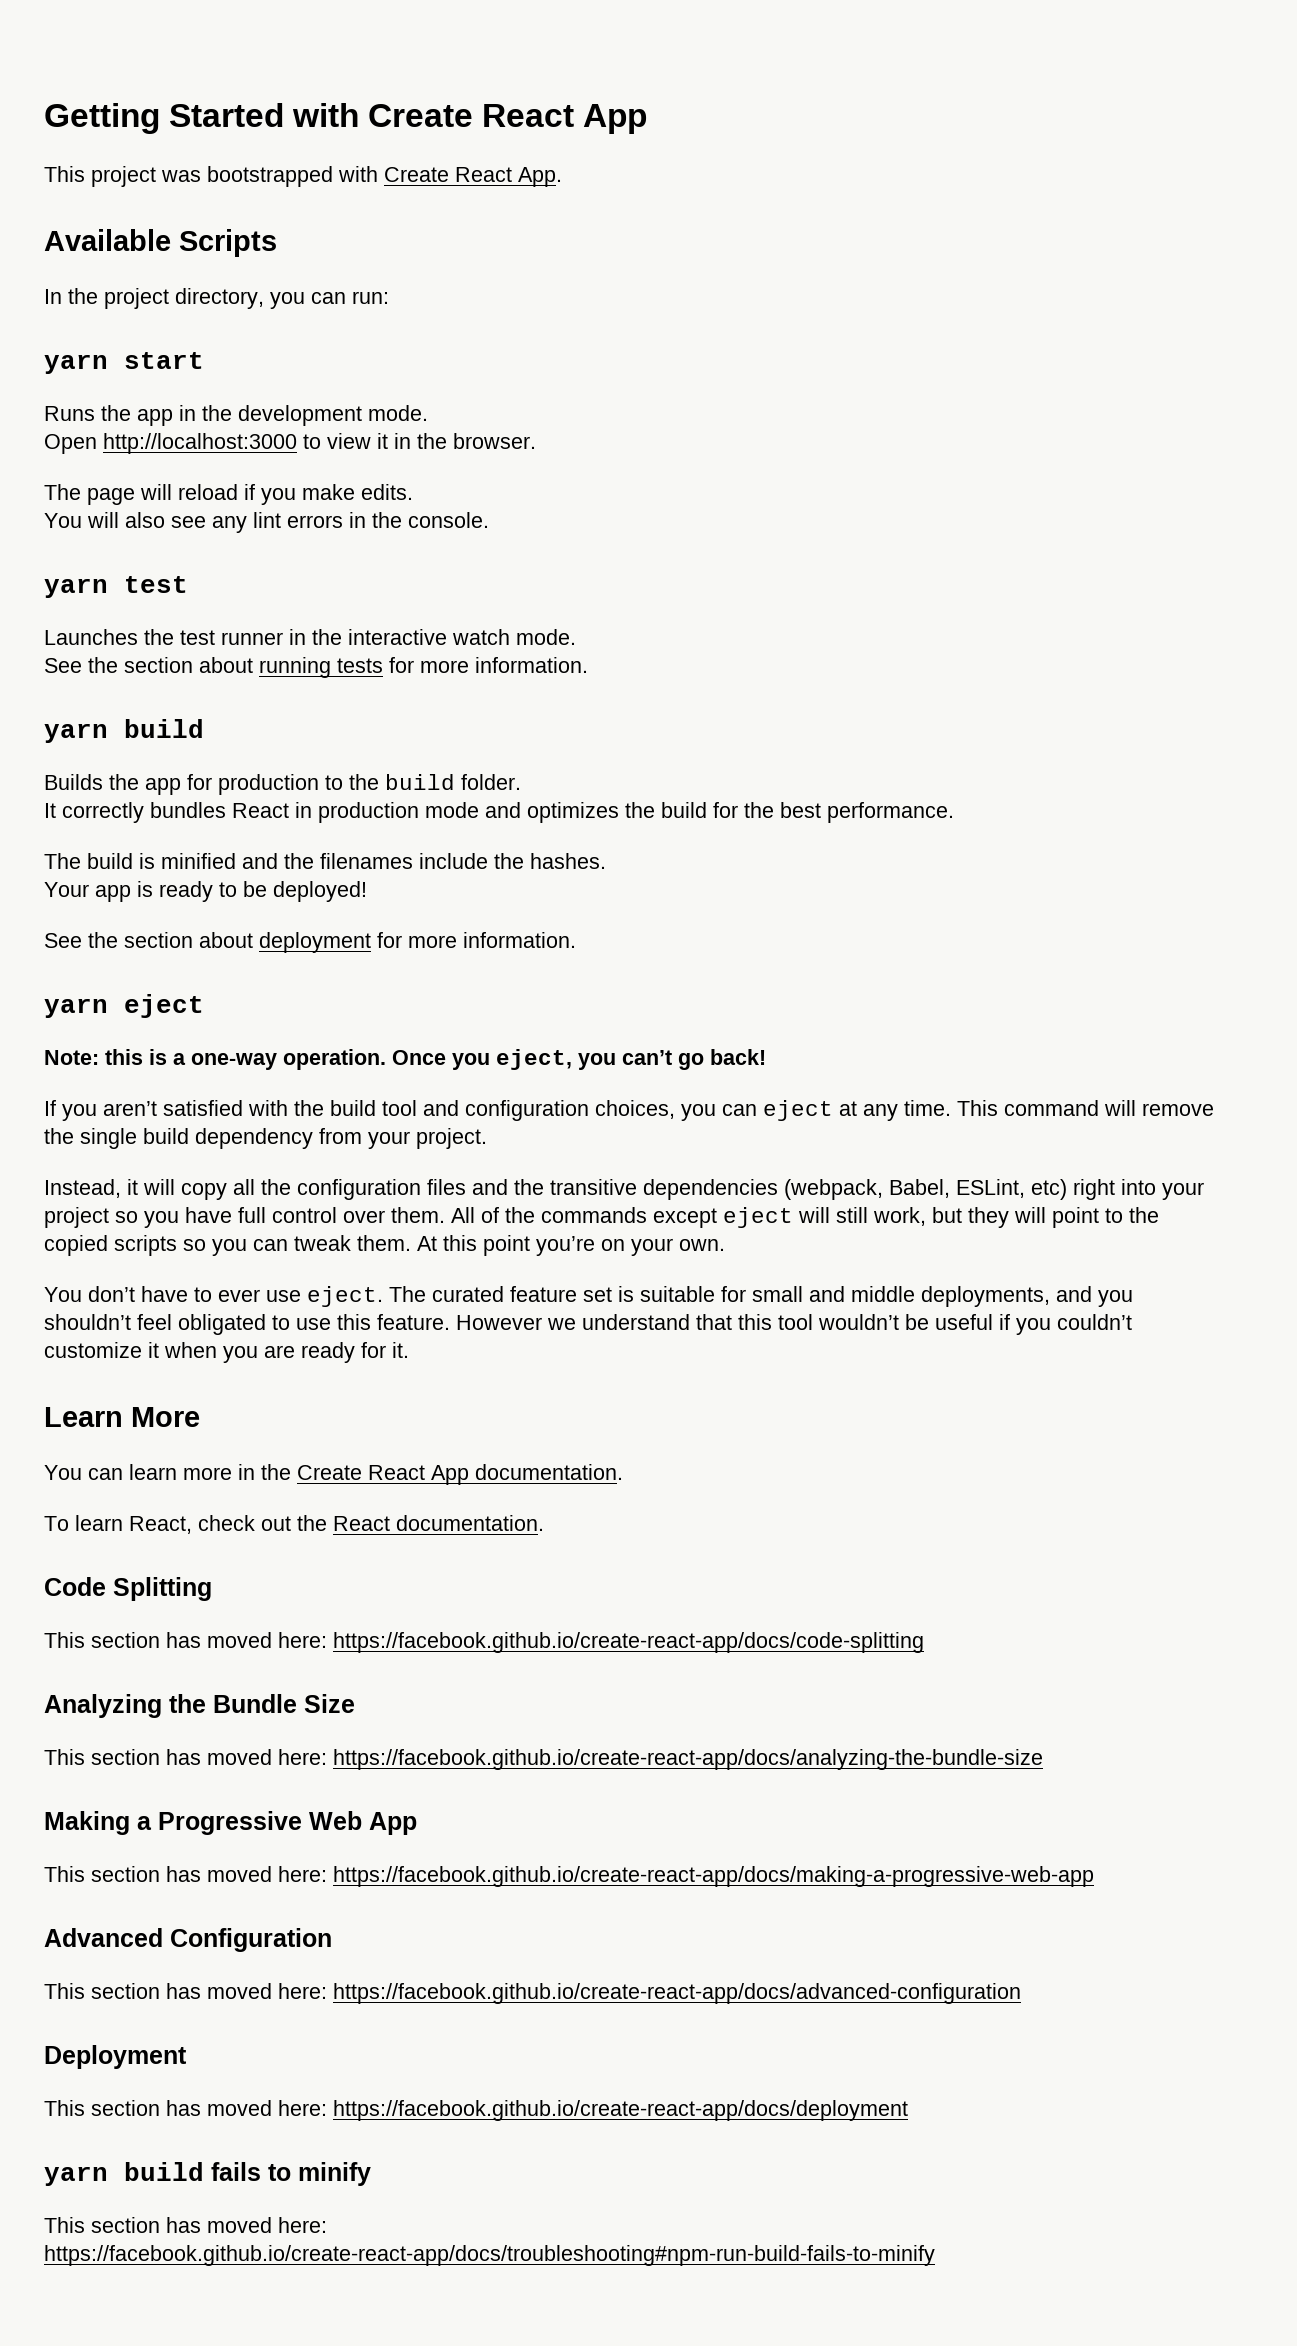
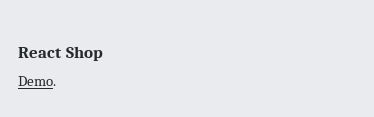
- Getting Started with Create React App
- This project was bootstrapped with Create React App.
- Available Scripts
- In the project directory, you can run:
- yarn start
- Runs the app in the development mode.
- Open http://localhost:3000 to view it in the browser.
- The page will reload if you make edits.
- You will also see any lint errors in the console.
- yarn test
- Launches the test runner in the interactive watch mode.
- See the section about running tests for more information.
- yarn build
- Builds the app for production to the build folder.
- It correctly bundles React in production mode and optimizes the build for the best performance.
- The build is minified and the filenames include the hashes.
- Your app is ready to be deployed!
- See the section about deployment for more information.
- yarn eject
- Note: this is a one-way operation. Once you eject, you can’t go back!
- If you aren’t satisfied with the build tool and configuration choices, you can eject at any time. This command will remove the single build dependency from your project.
- Instead, it will copy all the configuration files and the transitive dependencies (webpack, Babel, ESLint, etc) right into your project so you have full control over them. All of the commands except eject will still work, but they will point to the copied scripts so you can tweak them. At this point you’re on your own.
- You don’t have to ever use eject. The curated feature set is suitable for small and middle deployments, and you shouldn’t feel obligated to use this feature. However we understand that this tool wouldn’t be useful if you couldn’t customize it when you are ready for it.
- Learn More
- You can learn more in the Create React App documentation.
- To learn React, check out the React documentation.
- Code Splitting
- This section has moved here: https://facebook.github.io/create-react-app/docs/code-splitting
- Analyzing the Bundle Size
- This section has moved here: https://facebook.github.io/create-react-app/docs/analyzing-the-bundle-size
- Making a Progressive Web App
- This section has moved here: https://facebook.github.io/create-react-app/docs/making-a-progressive-web-app
- Advanced Configuration
- This section has moved here: https://facebook.github.io/create-react-app/docs/advanced-configuration
- Deployment
- This section has moved here: https://facebook.github.io/create-react-app/docs/deployment
- yarn build fails to minify
- This section has moved here: https://facebook.github.io/create-react-app/docs/troubleshooting#npm-run-build-fails-to-minify
+ React Shop
+ Demo.

